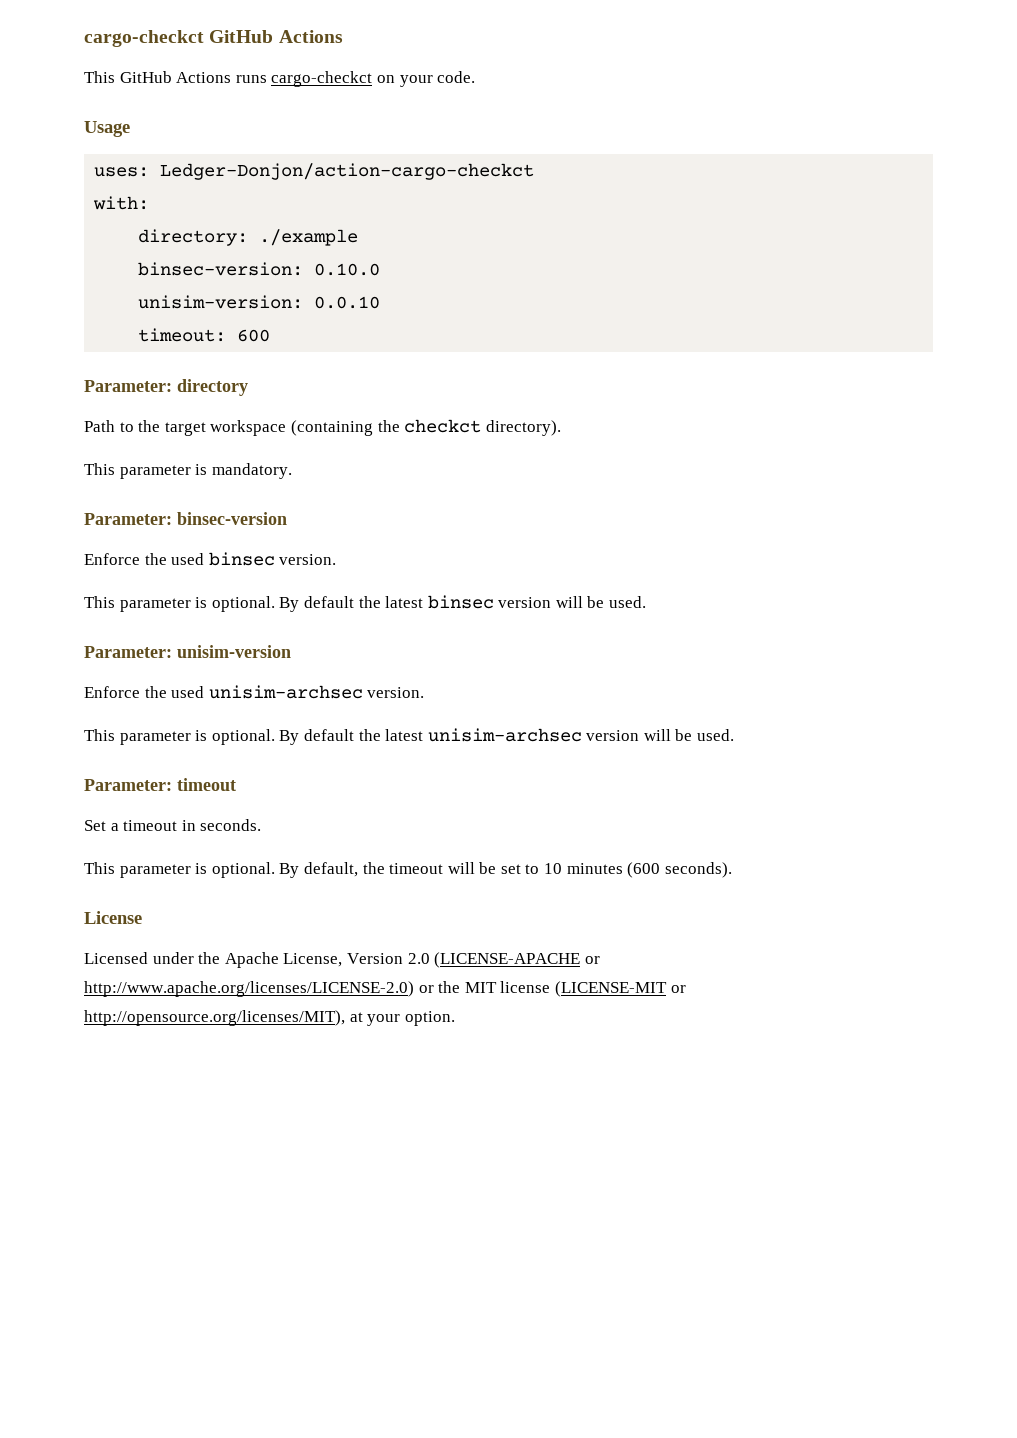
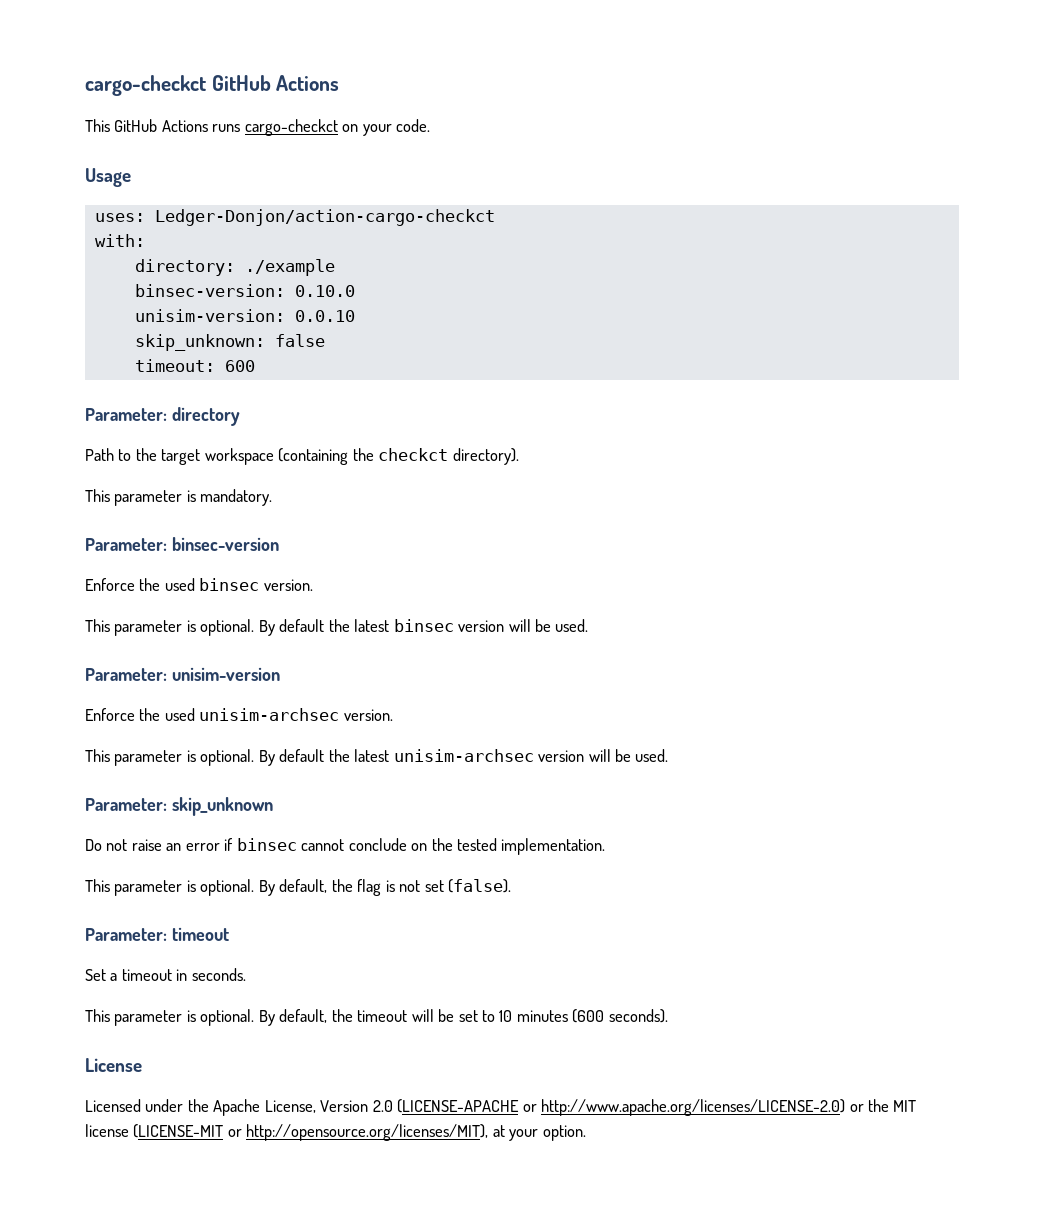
+ skip_unknown: false
+ Parameter: skip_unknown
+ Do not raise an error if binsec cannot conclude on the tested implementation.
+ This parameter is optional. By default, the flag is not set (false).

